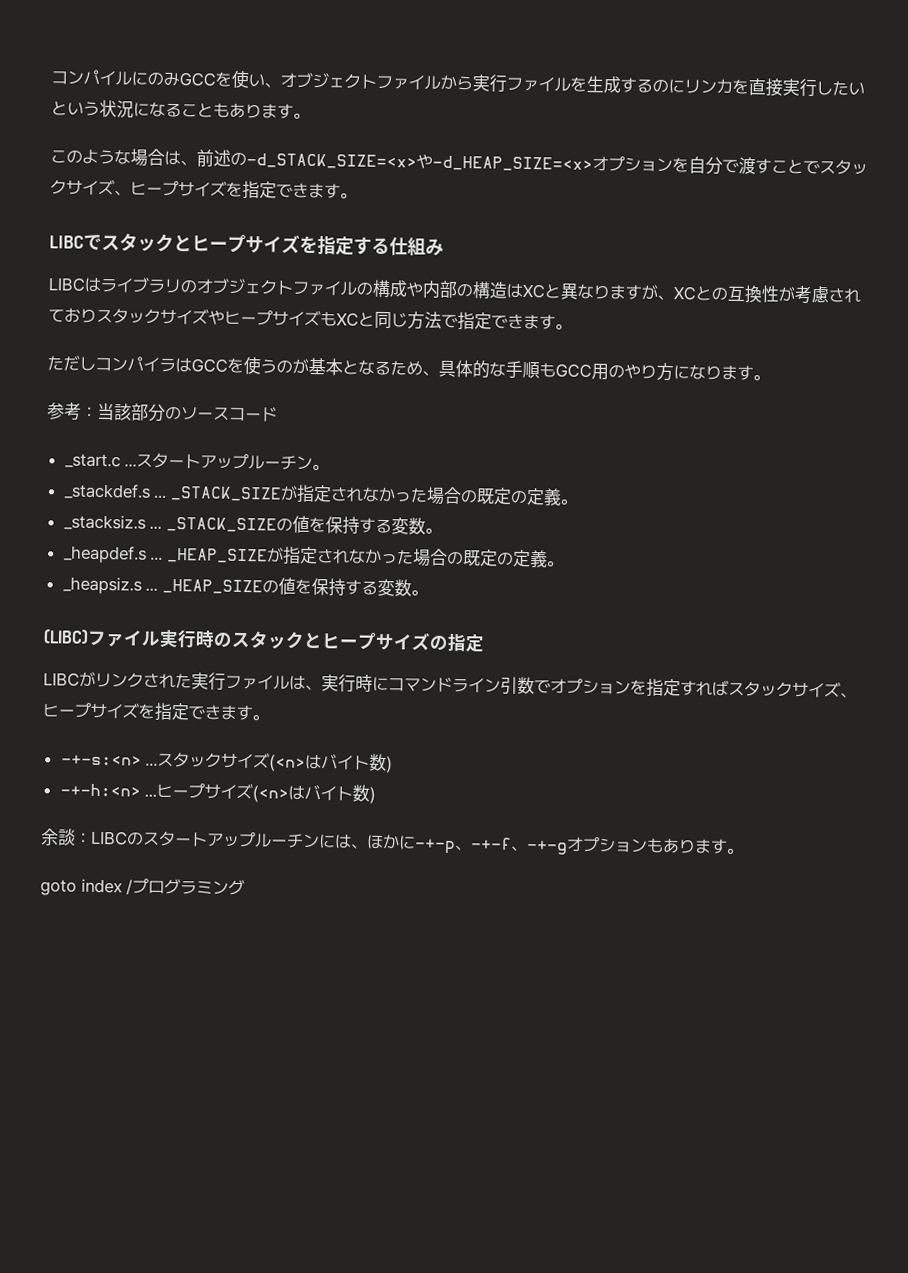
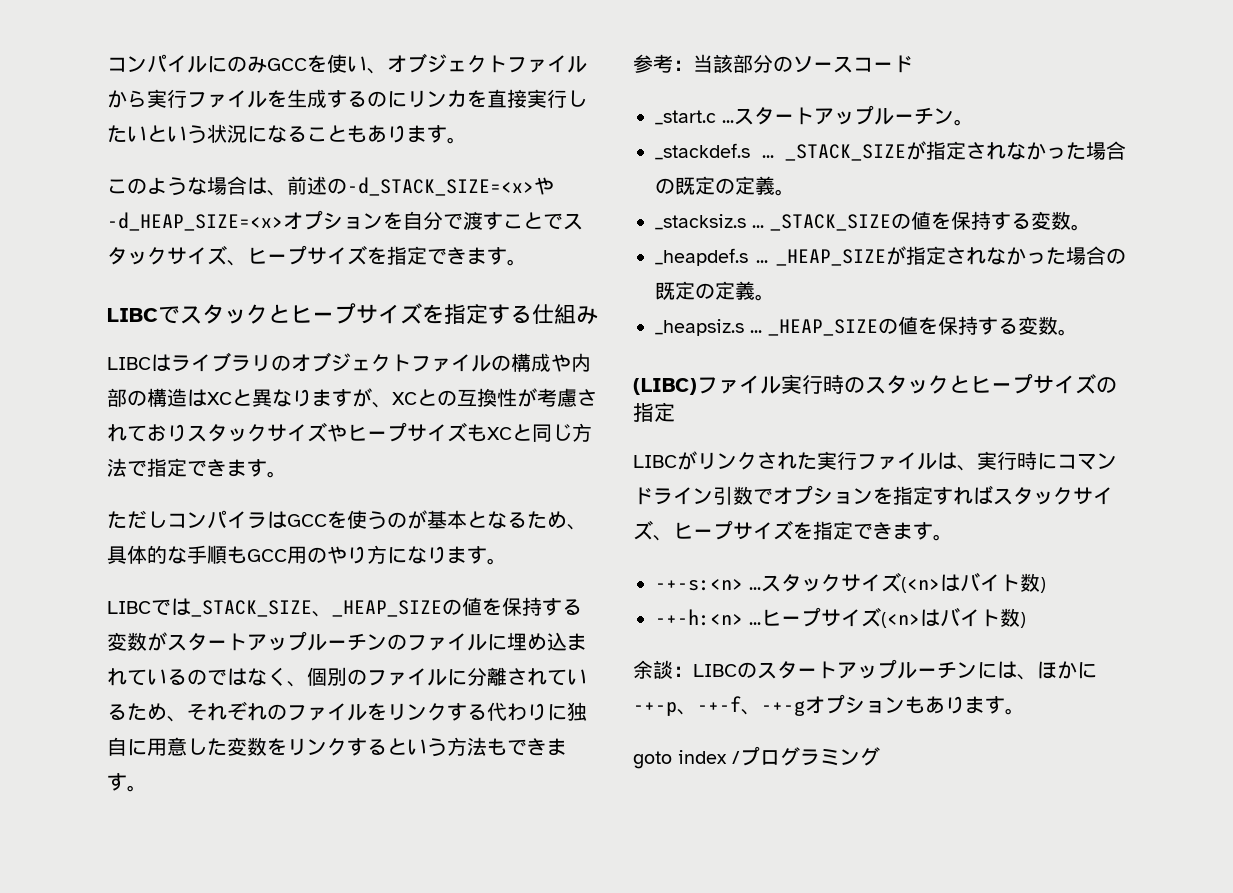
+ LIBCでは_STACK_SIZE、_HEAP_SIZEの値を保持する変数がスタートアップルーチンのファイルに埋め込まれているのではなく、個別のファイルに分離されているため、それぞれのファイルをリンクする代わりに独自に用意した変数をリンクするという方法もできます。

